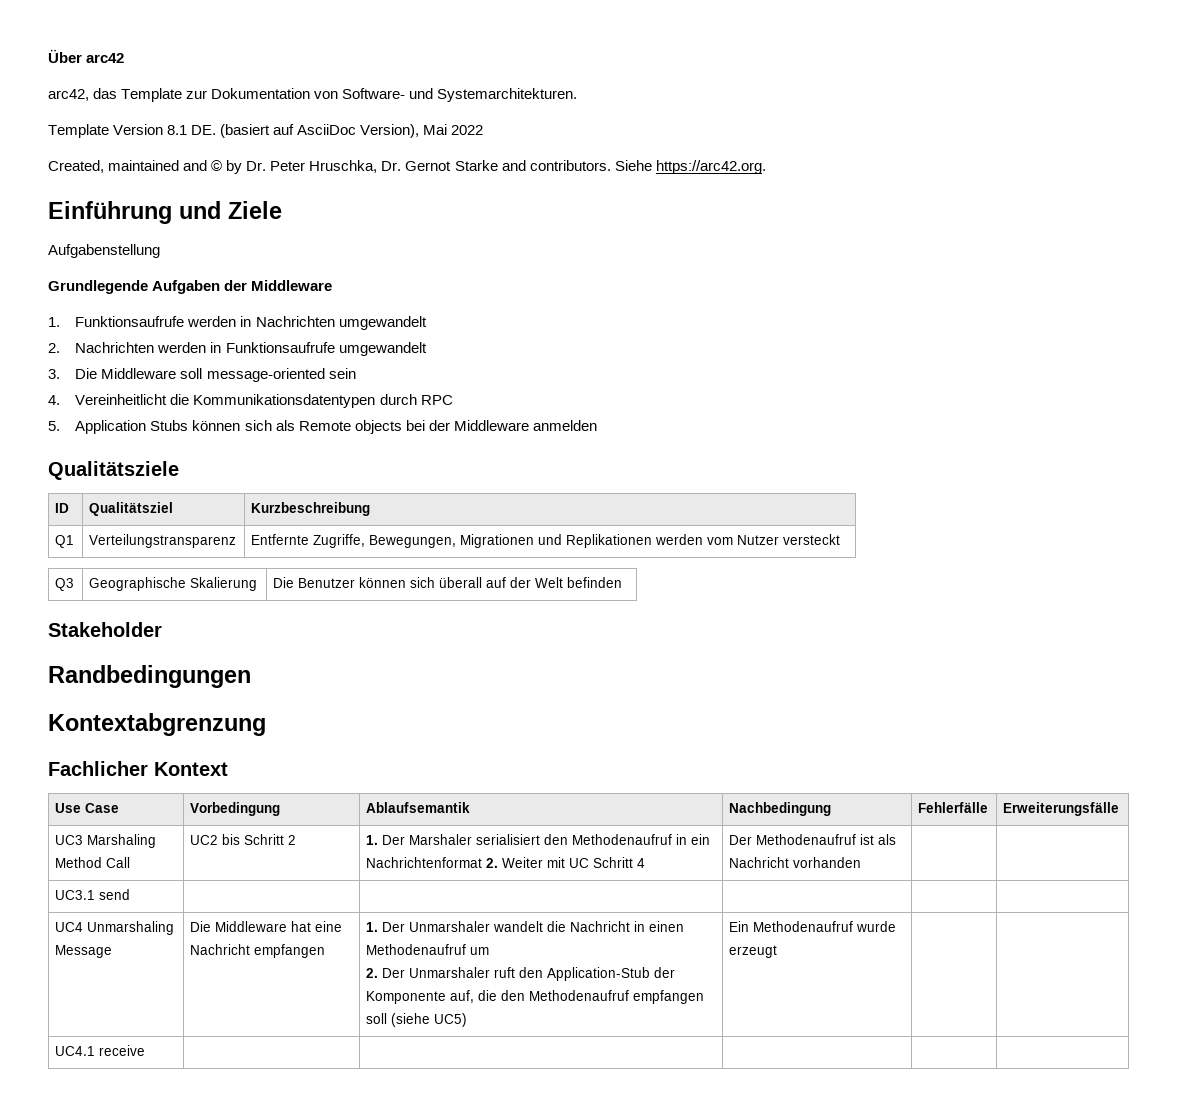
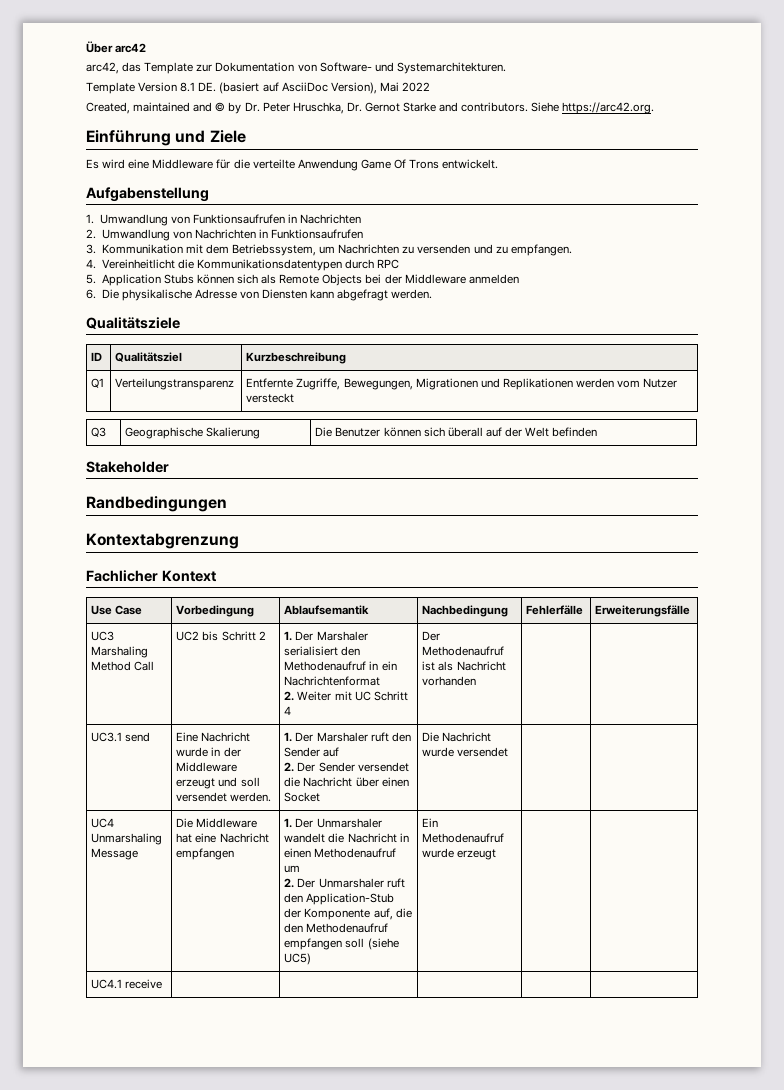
+ Es wird eine Middleware für die verteilte Anwendung Game Of Trons entwickelt.
  Aufgabenstellung
- Grundlegende Aufgaben der Middleware
- 1. Funktionsaufrufe werden in Nachrichten umgewandelt
- 2. Nachrichten werden in Funktionsaufrufe umgewandelt
- 3. Die Middleware soll message-oriented sein
+ 1. Umwandlung von Funktionsaufrufen in Nachrichten
+ 2. Umwandlung von Nachrichten in Funktionsaufrufen
+ 3. Kommunikation mit dem Betriebssystem, um Nachrichten zu versenden und zu empfangen.
- 5. Application Stubs können sich als Remote objects bei der Middleware anmelden
+ 5. Application Stubs können sich als Remote Objects bei der Middleware anmelden
+ 6. Die physikalische Adresse von Diensten kann abgefragt werden.
- UC3 Marshaling Method Call | UC2 bis Schritt 2 | 1. Der Marshaler serialisiert den Methodenaufruf in ein Nachrichtenformat 2. Weiter mit UC Schritt 4 | Der Methodenaufruf ist als Nachricht vorhanden | |
+ UC3 Marshaling Method Call | UC2 bis Schritt 2 | 1. Der Marshaler serialisiert den Methodenaufruf in ein Nachrichtenformat
+ 2. Weiter mit UC Schritt 4 | Der Methodenaufruf ist als Nachricht vorhanden | |
- UC3.1 send | | | | |
+ UC3.1 send | Eine Nachricht wurde in der Middleware erzeugt und soll versendet werden. | 1. Der Marshaler ruft den Sender auf
+ 2. Der Sender versendet die Nachricht über einen Socket | Die Nachricht wurde versendet | |

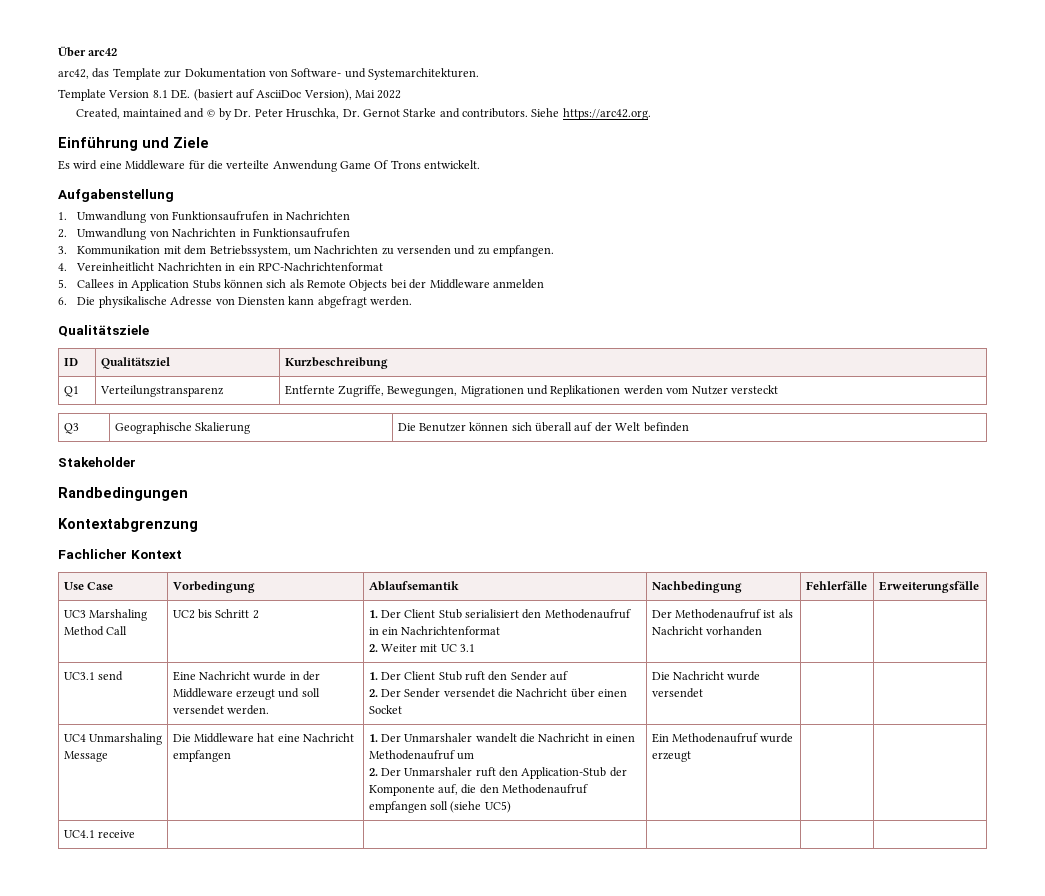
- 4. Vereinheitlicht die Kommunikationsdatentypen durch RPC
+ 4. Vereinheitlicht Nachrichten in ein RPC-Nachrichtenformat
- 5. Application Stubs können sich als Remote Objects bei der Middleware anmelden
+ 5. Callees in Application Stubs können sich als Remote Objects bei der Middleware anmelden
- UC3 Marshaling Method Call | UC2 bis Schritt 2 | 1. Der Marshaler serialisiert den Methodenaufruf in ein Nachrichtenformat
- 2. Weiter mit UC Schritt 4 | Der Methodenaufruf ist als Nachricht vorhanden | |
+ UC3 Marshaling Method Call | UC2 bis Schritt 2 | 1. Der Client Stub serialisiert den Methodenaufruf in ein Nachrichtenformat
+ 2. Weiter mit UC 3.1 | Der Methodenaufruf ist als Nachricht vorhanden | |
- UC3.1 send | Eine Nachricht wurde in der Middleware erzeugt und soll versendet werden. | 1. Der Marshaler ruft den Sender auf
+ UC3.1 send | Eine Nachricht wurde in der Middleware erzeugt und soll versendet werden. | 1. Der Client Stub ruft den Sender auf

